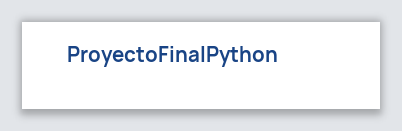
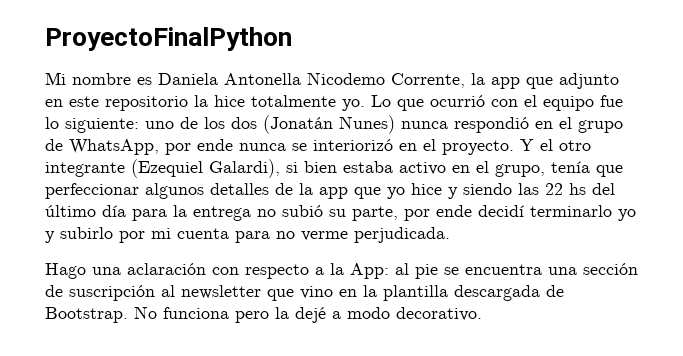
+ Mi nombre es Daniela Antonella Nicodemo Corrente, la app que adjunto en este repositorio la hice totalmente yo. Lo que ocurrió con el equipo fue lo siguiente: uno de los dos (Jonatán Nunes) nunca respondió en el grupo de WhatsApp, por ende nunca se interiorizó en el proyecto. Y el otro integrante (Ezequiel Galardi), si bien estaba activo en el grupo, tenía que perfeccionar algunos detalles de la app que yo hice y siendo las 22 hs del último día para la entrega no subió su parte, por ende decidí terminarlo yo y subirlo por mi cuenta para no verme perjudicada.
+ Hago una aclaración con respecto a la App: al pie se encuentra una sección de suscripción al newsletter que vino en la plantilla descargada de Bootstrap. No funciona pero la dejé a modo decorativo.

